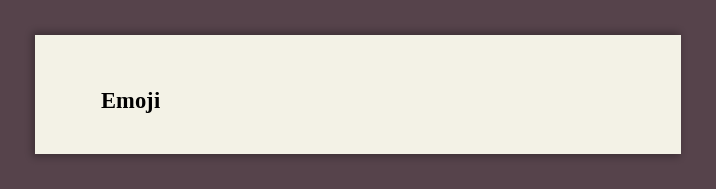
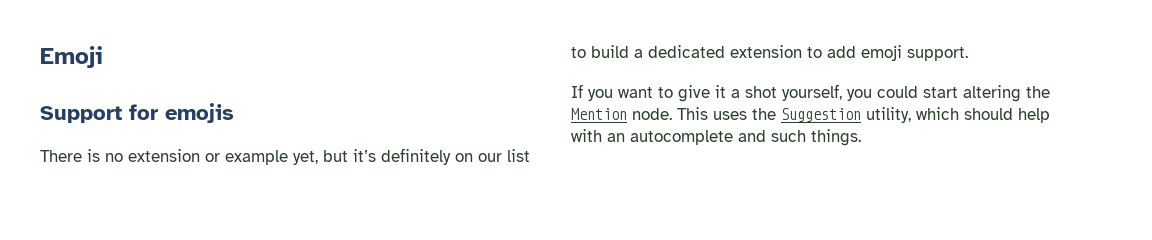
+ Support for emojis
+ There is no extension or example yet, but it’s definitely on our list to build a dedicated extension to add emoji support.
+ If you want to give it a shot yourself, you could start altering the Mention node. This uses the Suggestion utility, which should help with an autocomplete and such things.

